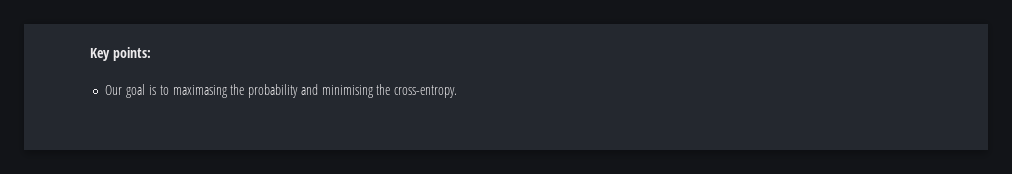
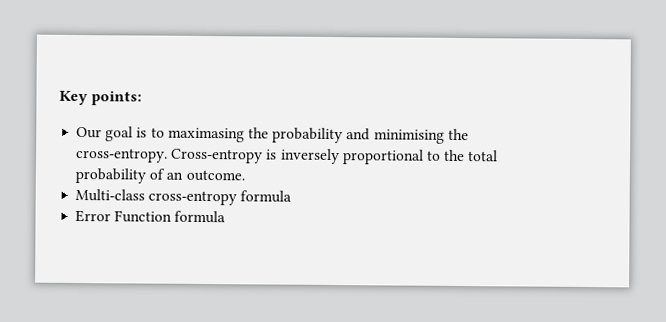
+ Cross-entropy is inversely proportional to the total probability of an outcome.
+ Multi-class cross-entropy formula
+ Error Function formula

